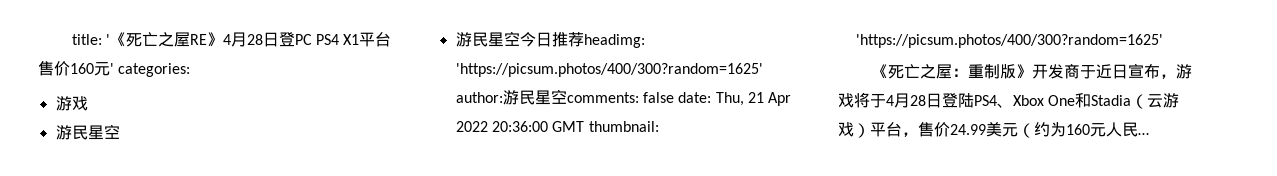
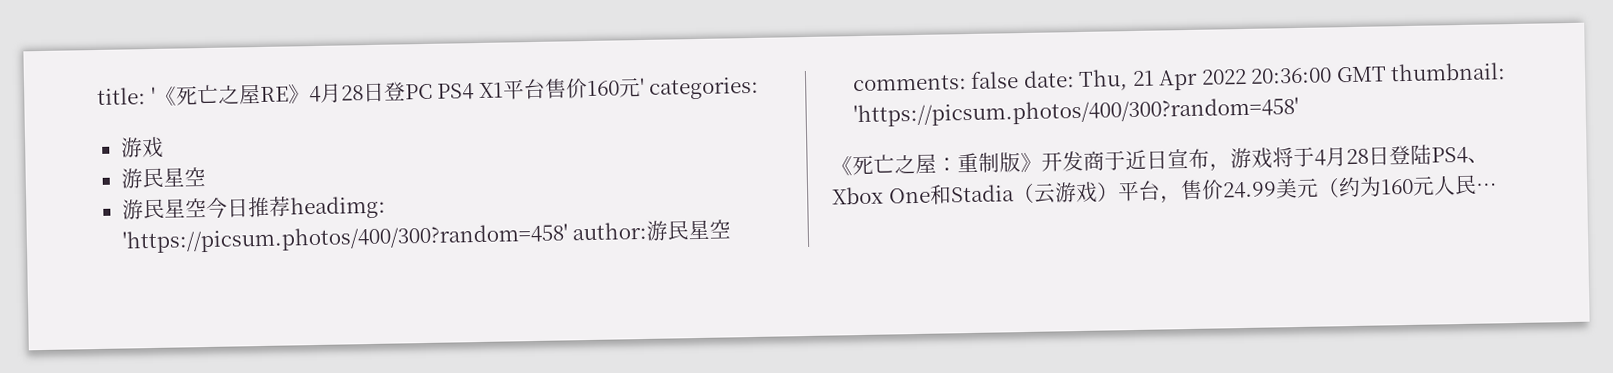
- 游民星空今日推荐headimg: 'https://picsum.photos/400/300?random=1625' author:游民星空comments: false date: Thu, 21 Apr 2022 20:36:00 GMT thumbnail: 'https://picsum.photos/400/300?random=1625'
+ 游民星空今日推荐headimg: 'https://picsum.photos/400/300?random=458' author:游民星空comments: false date: Thu, 21 Apr 2022 20:36:00 GMT thumbnail: 'https://picsum.photos/400/300?random=458'

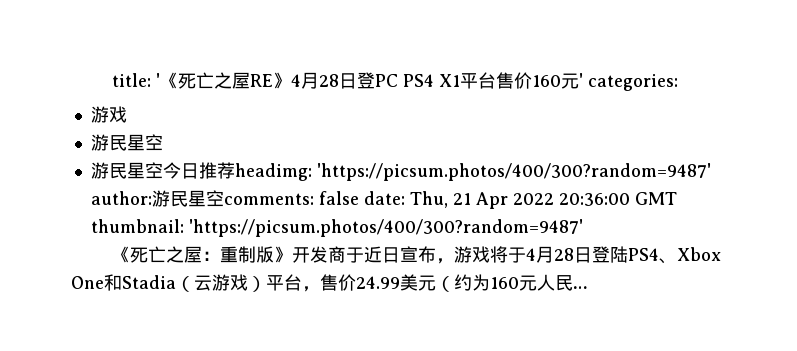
- 游民星空今日推荐headimg: 'https://picsum.photos/400/300?random=458' author:游民星空comments: false date: Thu, 21 Apr 2022 20:36:00 GMT thumbnail: 'https://picsum.photos/400/300?random=458'
+ 游民星空今日推荐headimg: 'https://picsum.photos/400/300?random=9487' author:游民星空comments: false date: Thu, 21 Apr 2022 20:36:00 GMT thumbnail: 'https://picsum.photos/400/300?random=9487'

